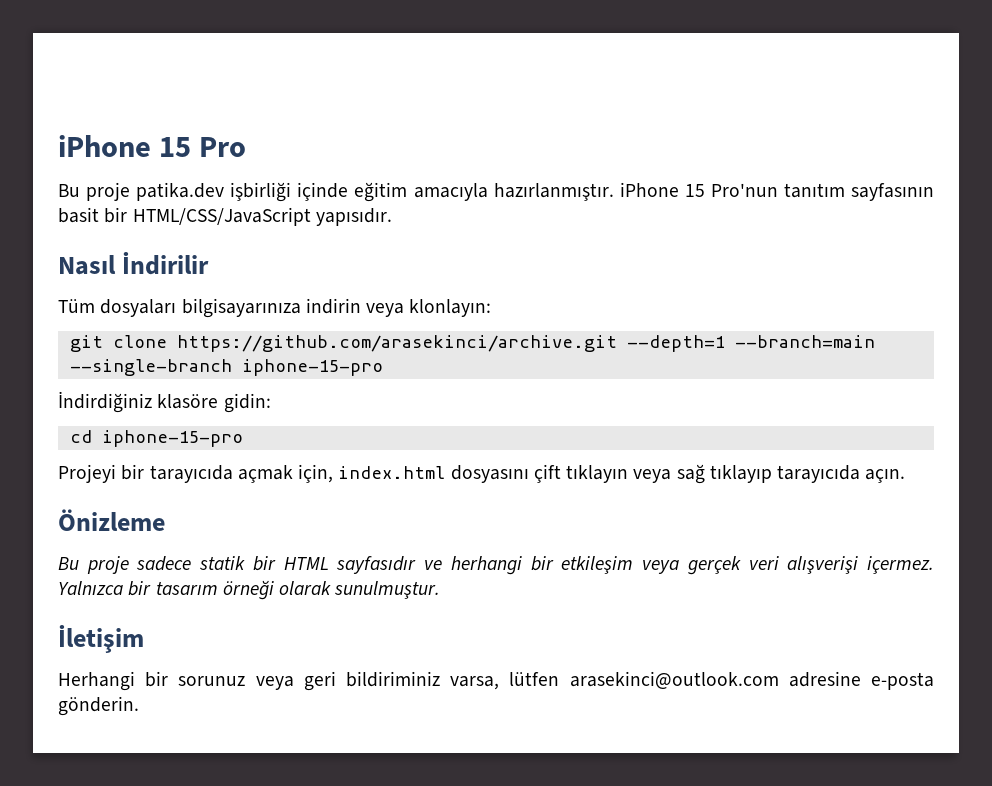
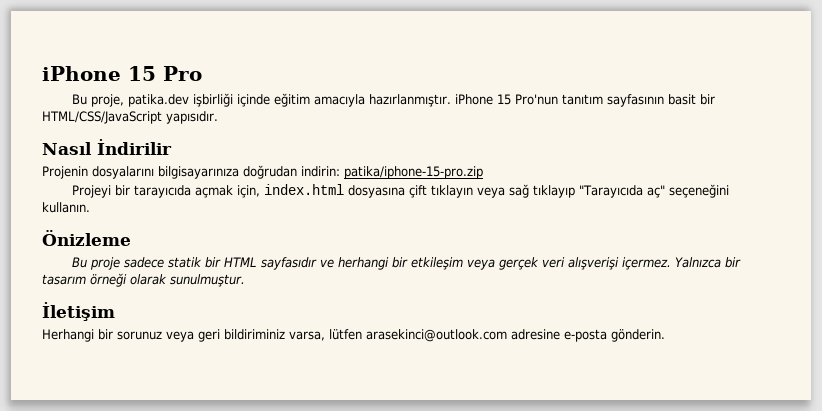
- Bu proje patika.dev işbirliği içinde eğitim amacıyla hazırlanmıştır. iPhone 15 Pro'nun tanıtım sayfasının basit bir HTML/CSS/JavaScript yapısıdır.
+ Bu proje, patika.dev işbirliği içinde eğitim amacıyla hazırlanmıştır. iPhone 15 Pro'nun tanıtım sayfasının basit bir HTML/CSS/JavaScript yapısıdır.
- Tüm dosyaları bilgisayarınıza indirin veya klonlayın:
- git clone https://github.com/arasekinci/archive.git --depth=1 --branch=main --single-branch iphone-15-pro
- İndirdiğiniz klasöre gidin:
- cd iphone-15-pro
+ Projenin dosyalarını bilgisayarınıza doğrudan indirin: patika/iphone-15-pro.zip
- Projeyi bir tarayıcıda açmak için, index.html dosyasını çift tıklayın veya sağ tıklayıp tarayıcıda açın.
+ Projeyi bir tarayıcıda açmak için, index.html dosyasına çift tıklayın veya sağ tıklayıp "Tarayıcıda aç" seçeneğini kullanın.

